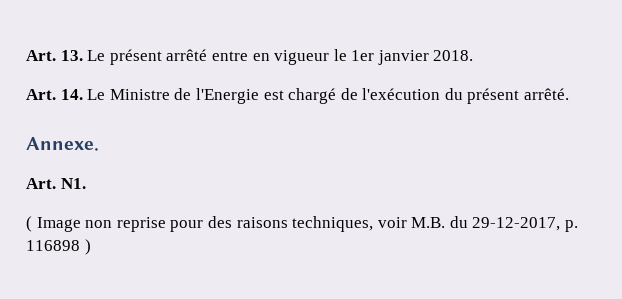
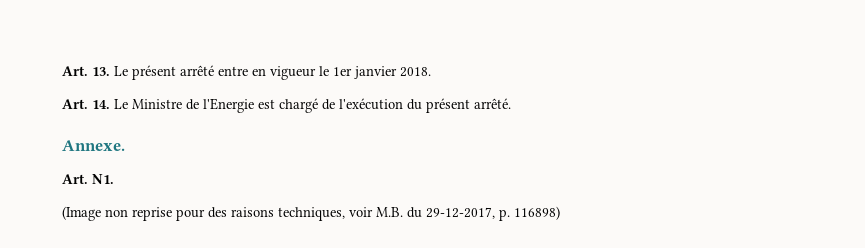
- ( Image non reprise pour des raisons techniques, voir M.B. du 29-12-2017, p. 116898 )
+ (Image non reprise pour des raisons techniques, voir M.B. du 29-12-2017, p. 116898)

